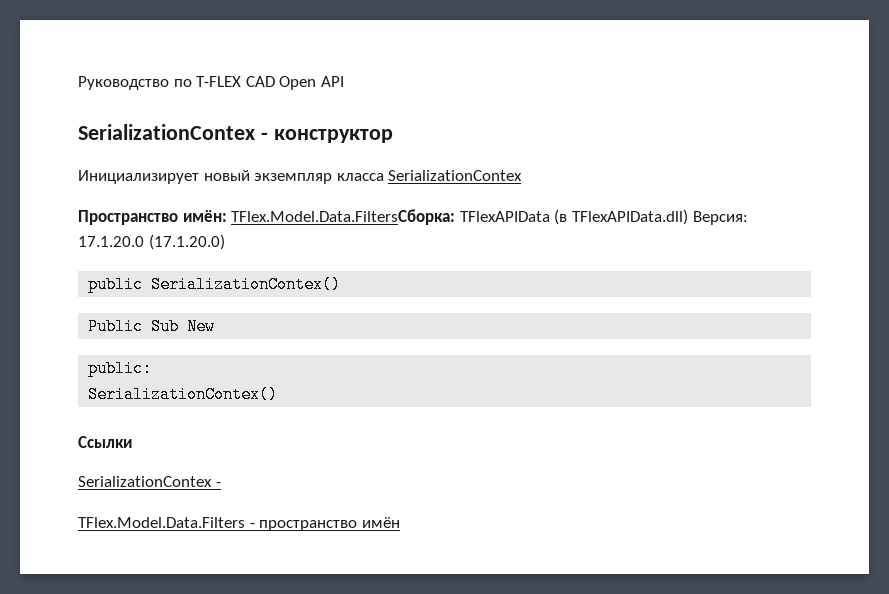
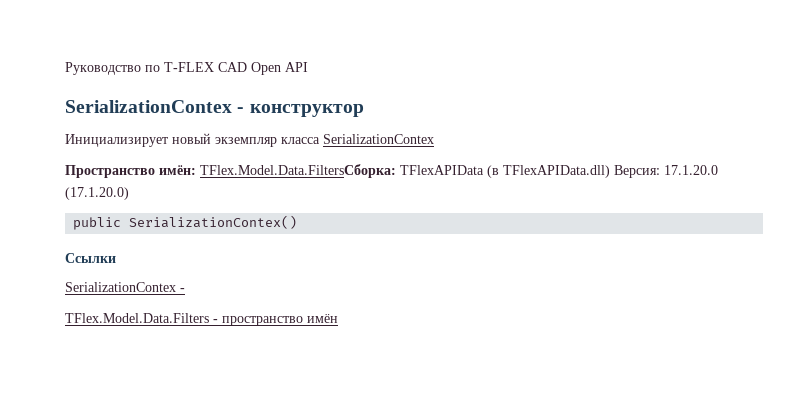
- Public Sub New
- public:
- SerializationContex()

